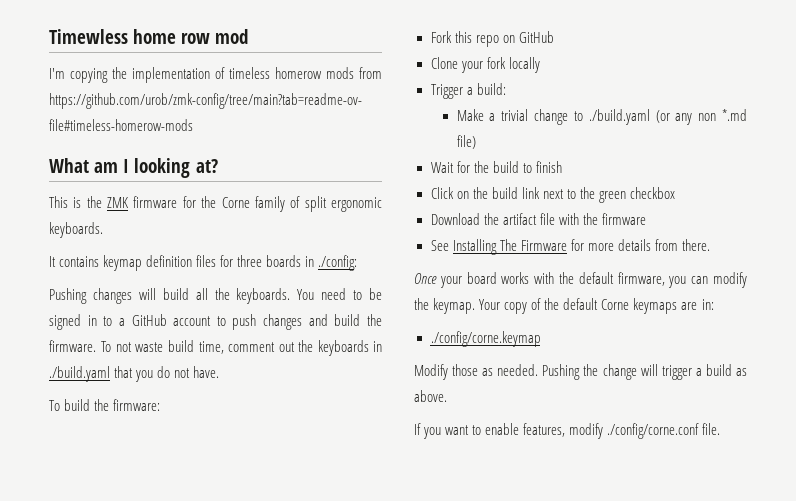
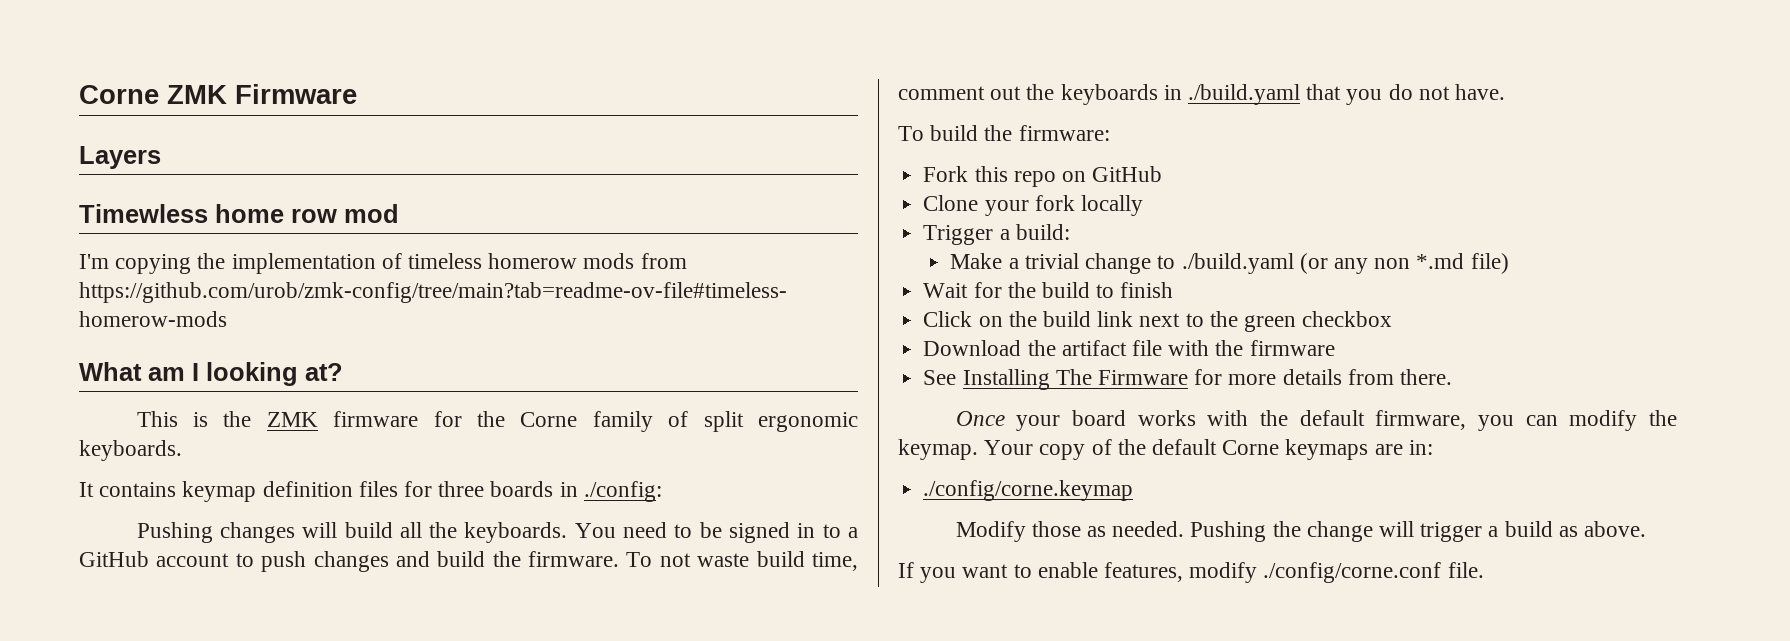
+ Corne ZMK Firmware
+ Layers

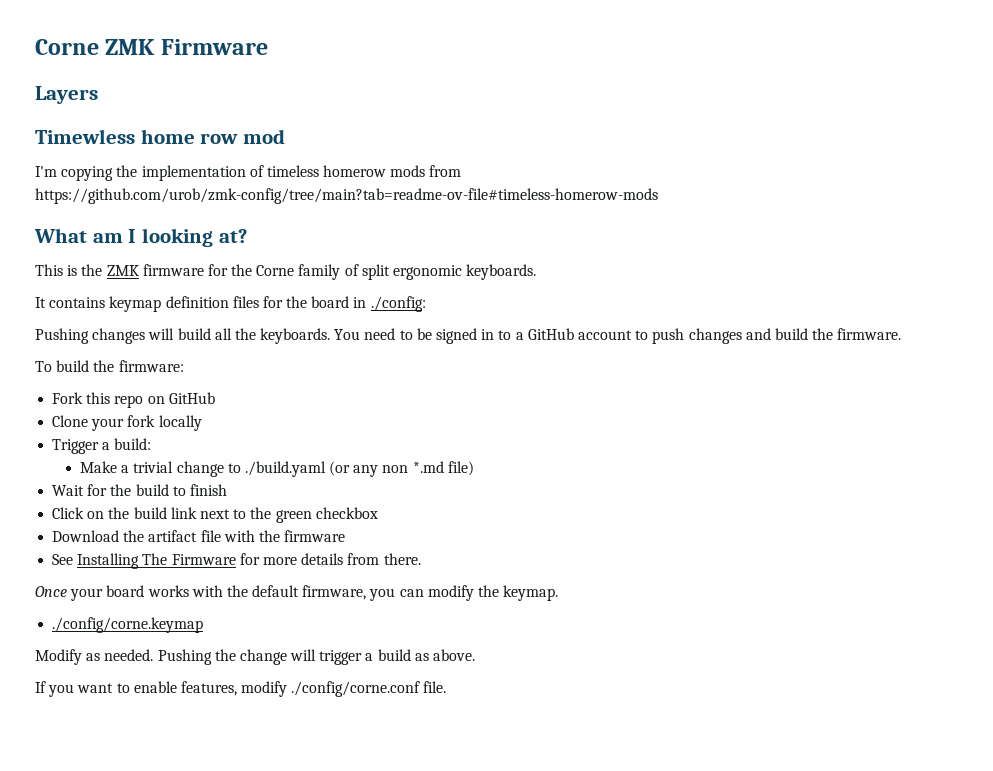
- It contains keymap definition files for three boards in ./config:
+ It contains keymap definition files for the board in ./config:
- To not waste build time, comment out the keyboards in ./build.yaml that you do not have.
- Your copy of the default Corne keymaps are in:
- Modify those as needed.
+ Modify as needed.

